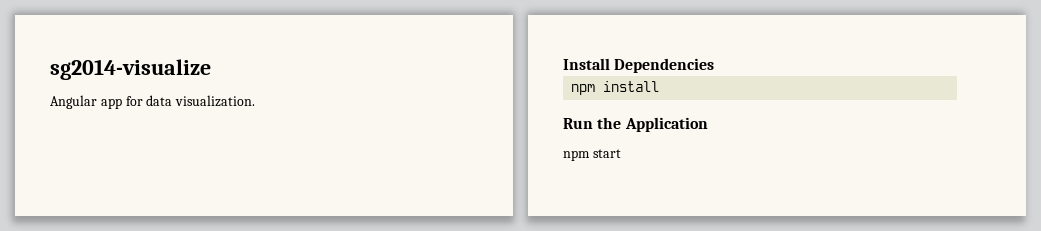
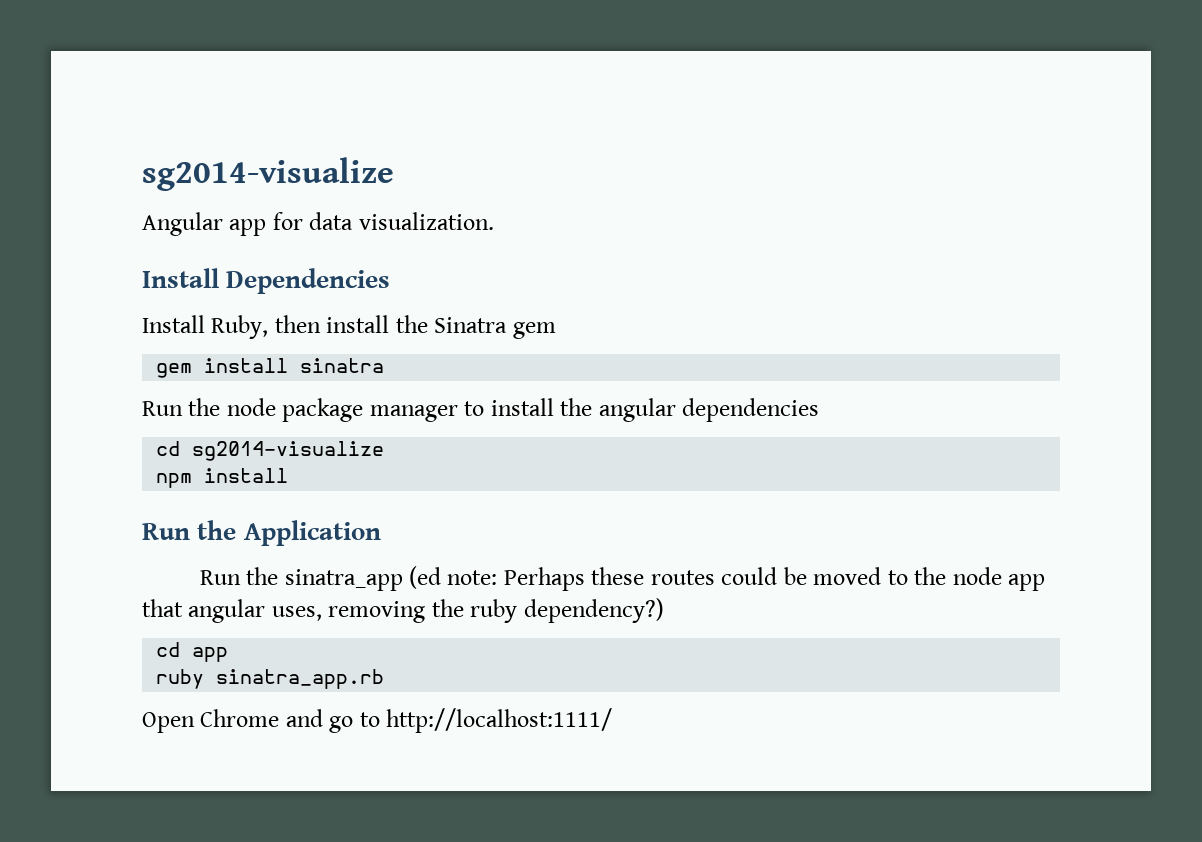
+ Install Ruby, then install the Sinatra gem
+ gem install sinatra
+ Run the node package manager to install the angular dependencies
+ cd sg2014-visualize
- npm start
+ Run the sinatra_app (ed note: Perhaps these routes could be moved to the node app that angular uses, removing the ruby dependency?)
+ cd app
+ ruby sinatra_app.rb
+ Open Chrome and go to http://localhost:1111/

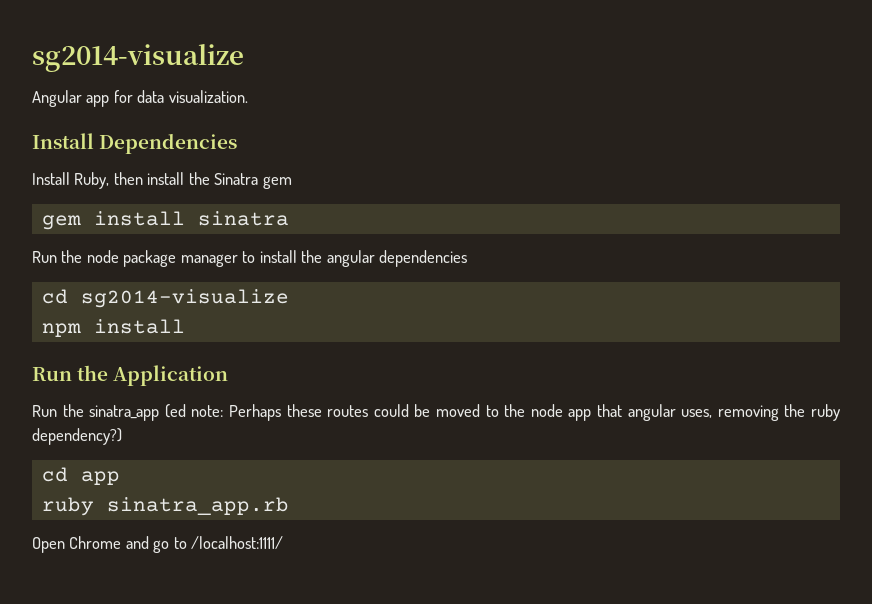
- Open Chrome and go to http://localhost:1111/
+ Open Chrome and go to /localhost:1111/

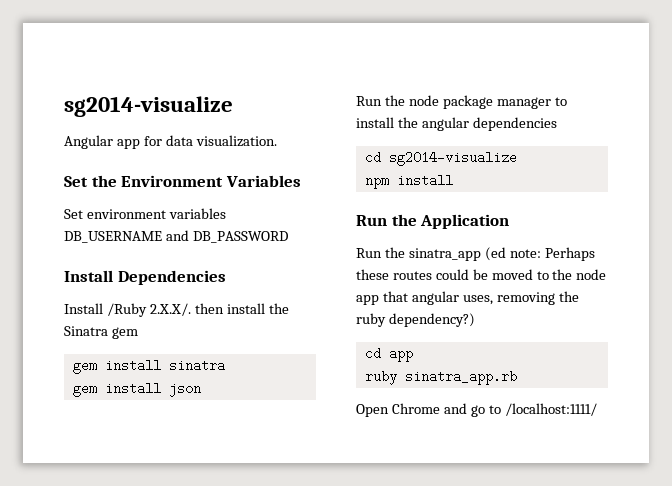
+ Set the Environment Variables
+ Set environment variables DB_USERNAME and DB_PASSWORD
- Install Ruby, then install the Sinatra gem
+ Install /Ruby 2.X.X/. then install the Sinatra gem
+ gem install json

